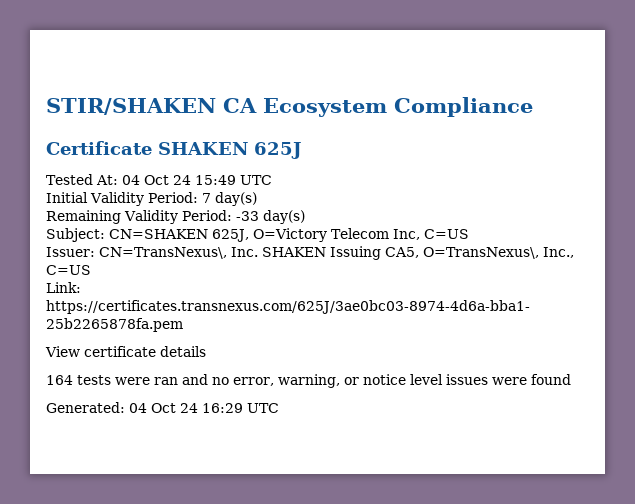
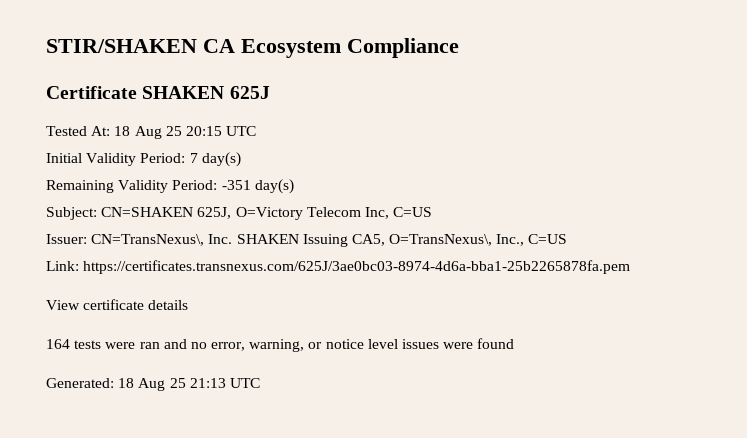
- Tested At: 04 Oct 24 15:49 UTC
+ Tested At: 18 Aug 25 20:15 UTC
- Remaining Validity Period: -33 day(s)
+ Remaining Validity Period: -351 day(s)
- Generated: 04 Oct 24 16:29 UTC
+ Generated: 18 Aug 25 21:13 UTC

